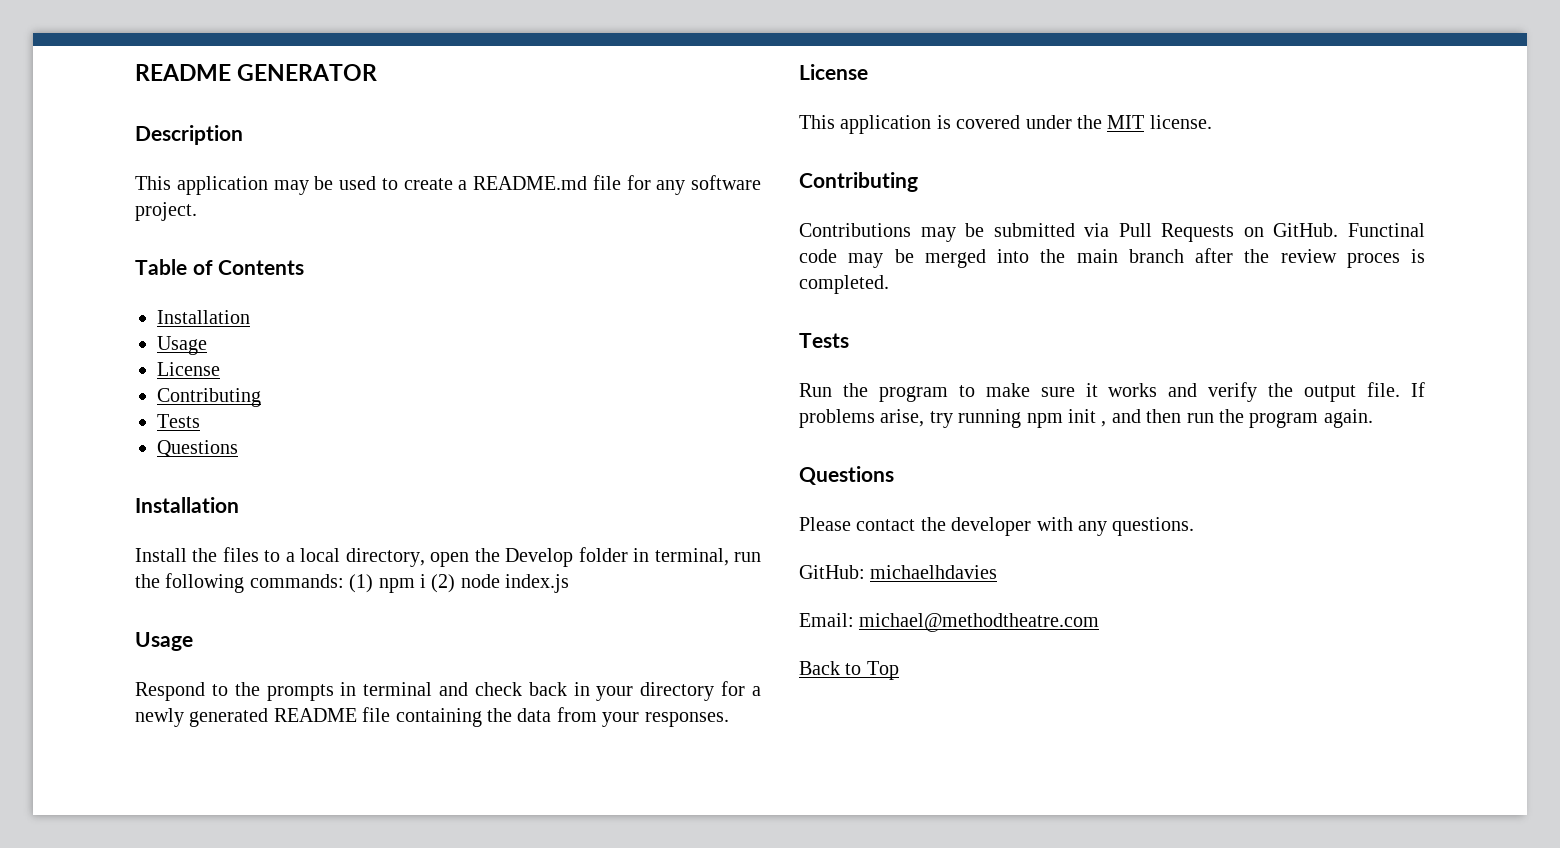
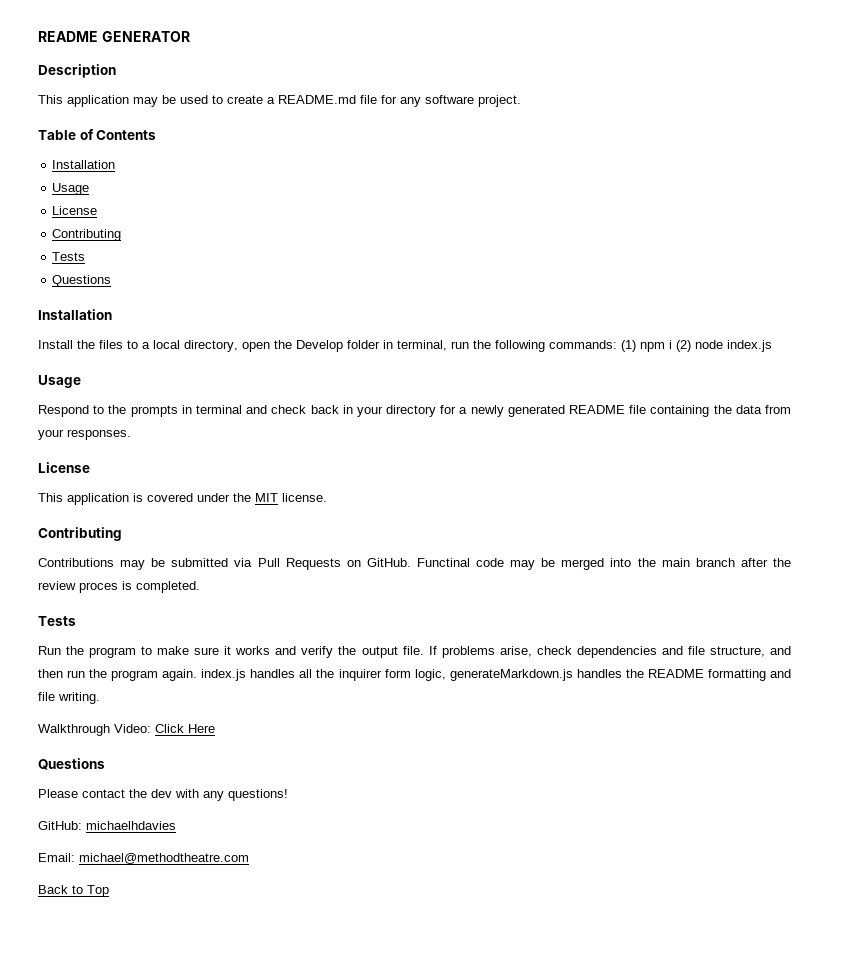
- If problems arise, try running npm init , and then run the program again.
+ If problems arise, check dependencies and file structure, and then run the program again. index.js handles all the inquirer form logic, generateMarkdown.js handles the README formatting and file writing.
+ Walkthrough Video: Click Here
- Please contact the developer with any questions.
+ Please contact the dev with any questions!

